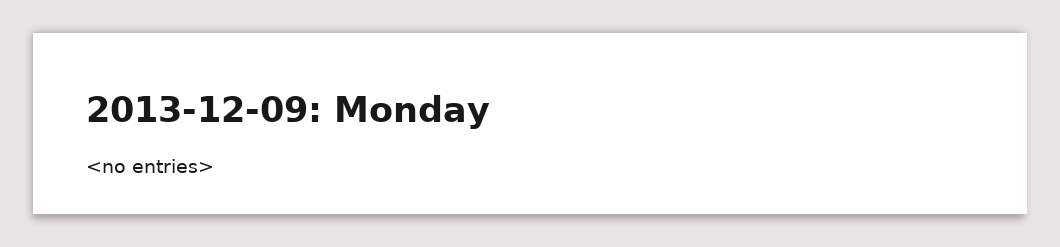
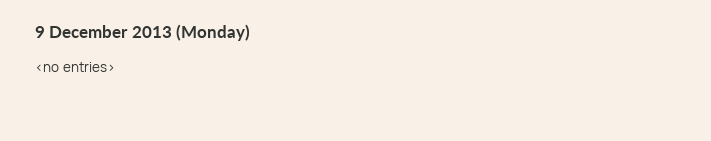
- 2013-12-09: Monday
+ 9 December 2013 (Monday)

